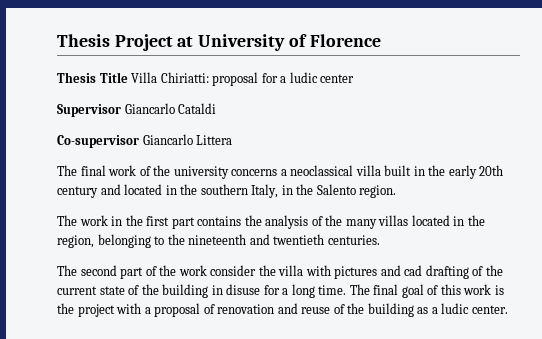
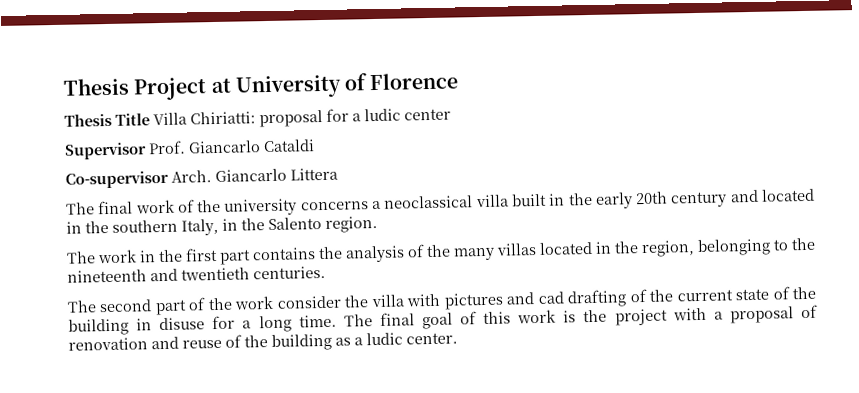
- Supervisor Giancarlo Cataldi
+ Supervisor Prof. Giancarlo Cataldi
- Co-supervisor Giancarlo Littera
+ Co-supervisor Arch. Giancarlo Littera

